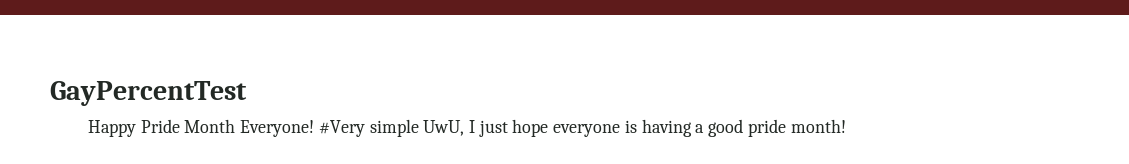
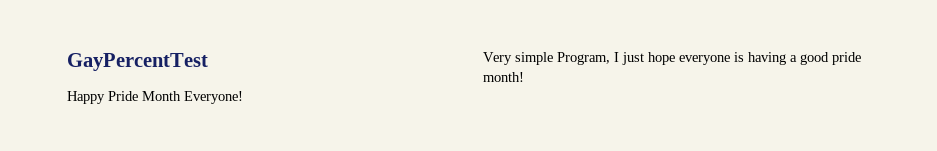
- Happy Pride Month Everyone! #Very simple UwU, I just hope everyone is having a good pride month!
+ Happy Pride Month Everyone!
+ Very simple Program, I just hope everyone is having a good pride month!

